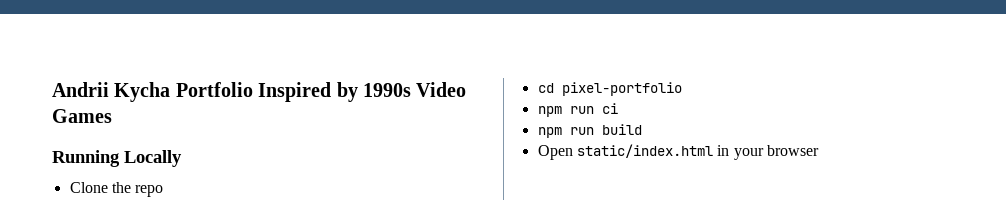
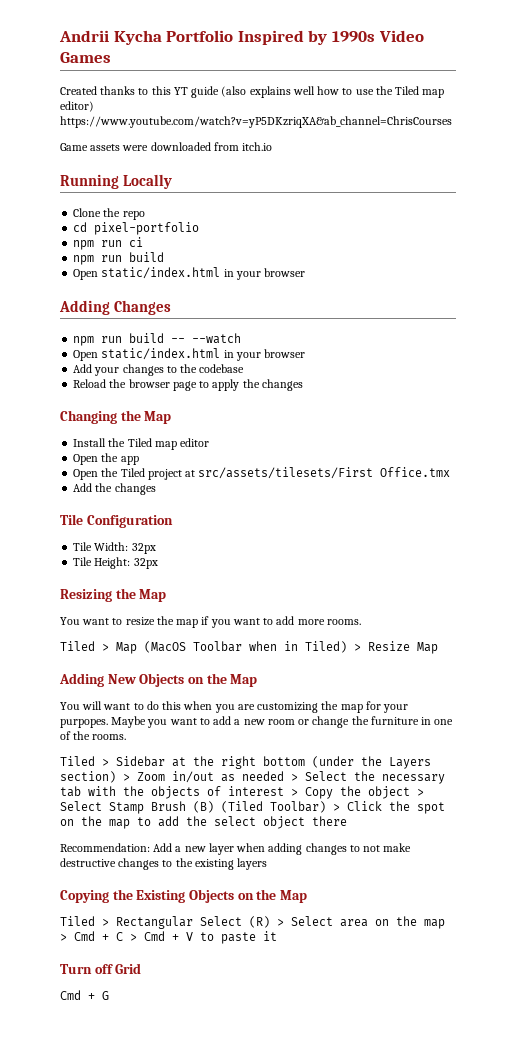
+ Created thanks to this YT guide (also explains well how to use the Tiled map editor) https://www.youtube.com/watch?v=yP5DKzriqXA&ab_channel=ChrisCourses
+ Game assets were downloaded from itch.io
+ Adding Changes
+ npm run build -- --watch
+ Open static/index.html in your browser
+ Add your changes to the codebase
+ Reload the browser page to apply the changes
+ Changing the Map
+ Install the Tiled map editor
+ Open the app
+ Open the Tiled project at src/assets/tilesets/First Office.tmx
+ Add the changes
+ Tile Configuration
+ Tile Width: 32px
+ Tile Height: 32px
+ Resizing the Map
+ You want to resize the map if you want to add more rooms.
+ Tiled > Map (MacOS Toolbar when in Tiled) > Resize Map
+ Adding New Objects on the Map
+ You will want to do this when you are customizing the map for your purpopes. Maybe you want to add a new room or change the furniture in one of the rooms.
+ Tiled > Sidebar at the right bottom (under the Layers section) > Zoom in/out as needed > Select the necessary tab with the objects of interest > Copy the object > Select Stamp Brush (B) (Tiled Toolbar) > Click the spot on the map to add the select object there
+ Recommendation: Add a new layer when adding changes to not make destructive changes to the existing layers
+ Copying the Existing Objects on the Map
+ Tiled > Rectangular Select (R) > Select area on the map > Cmd + C > Cmd + V to paste it
+ Turn off Grid
+ Cmd + G

